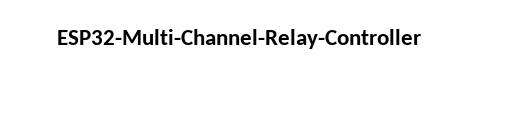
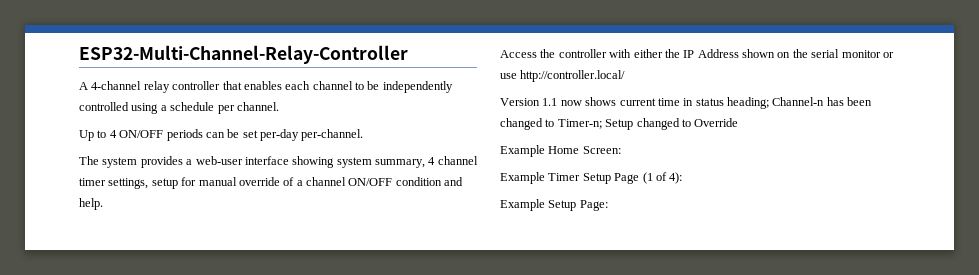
+ A 4-channel relay controller that enables each channel to be independently controlled using a schedule per channel.
+ Up to 4 ON/OFF periods can be set per-day per-channel.
+ The system provides a web-user interface showing system summary, 4 channel timer settings, setup for manual override of a channel ON/OFF condition and help.
+ Access the controller with either the IP Address shown on the serial monitor or use http://controller.local/
+ Version 1.1 now shows current time in status heading; Channel-n has been changed to Timer-n; Setup changed to Override
+ Example Home Screen:
+ Example Timer Setup Page (1 of 4):
+ Example Setup Page:

